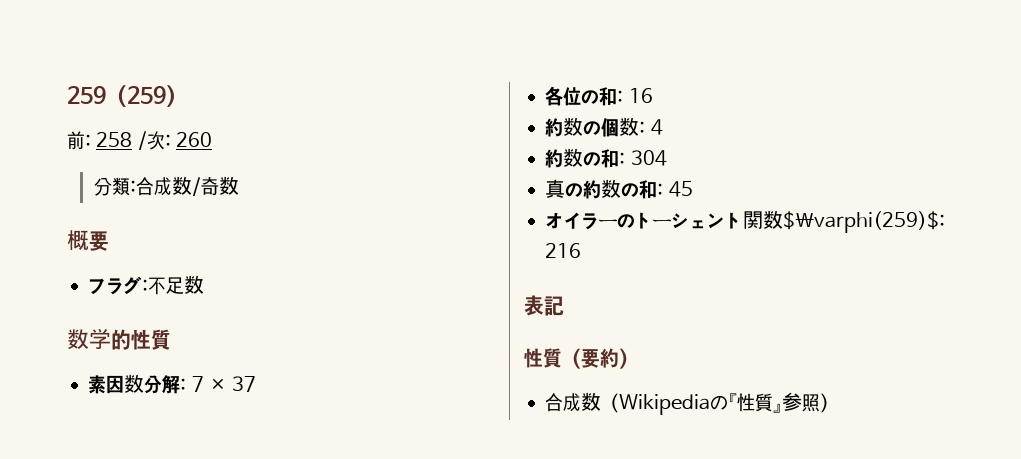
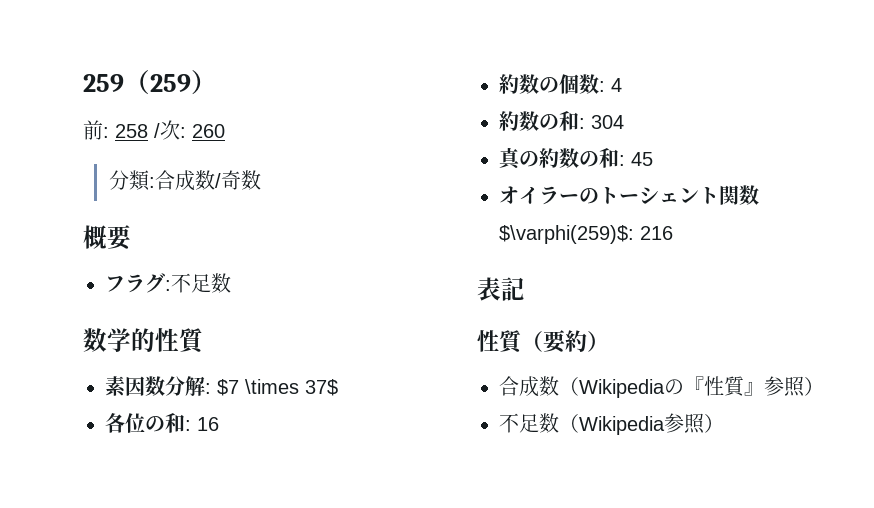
- 素因数分解: 7 × 37
+ 素因数分解: $7 \times 37$
+ 不足数（Wikipedia参照）

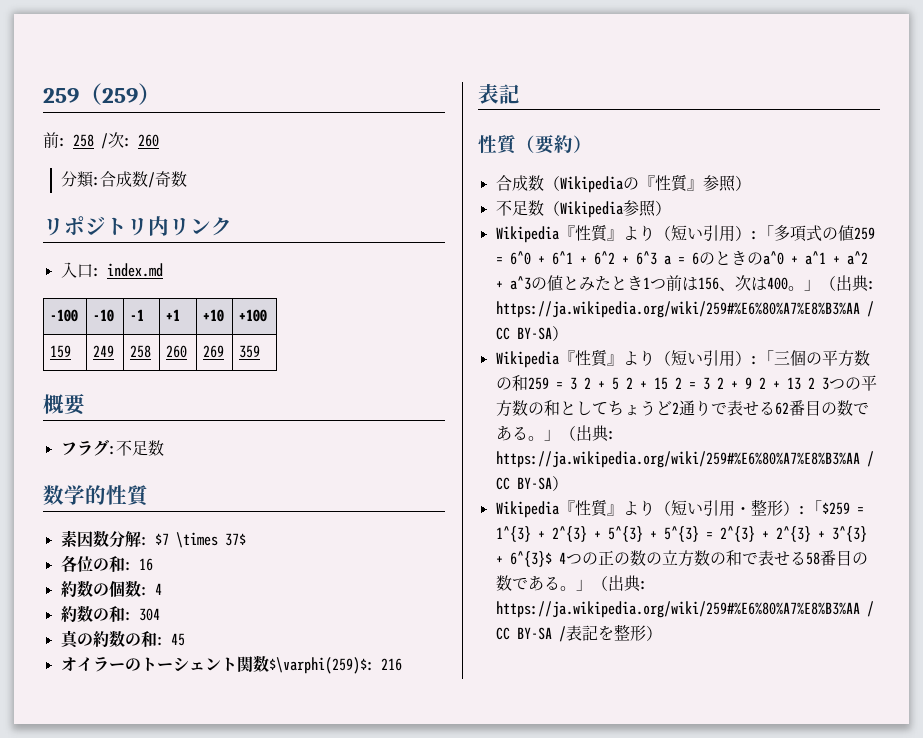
+ リポジトリ内リンク
+ 入口: index.md
+ -100 | -10 | -1 | +1 | +10 | +100
+ 159 | 249 | 258 | 260 | 269 | 359
+ Wikipedia『性質』より（短い引用）:「多項式の値259 = 6^0 + 6^1 + 6^2 + 6^3 a = 6のときのa^0 + a^1 + a^2 + a^3の値とみたとき1つ前は156、次は400。」（出典: https://ja.wikipedia.org/wiki/259#%E6%80%A7%E8%B3%AA / CC BY-SA）
+ Wikipedia『性質』より（短い引用）:「三個の平方数の和259 = 3 2 + 5 2 + 15 2 = 3 2 + 9 2 + 13 2 3つの平方数の和としてちょうど2通りで表せる62番目の数である。」（出典: https://ja.wikipedia.org/wiki/259#%E6%80%A7%E8%B3%AA / CC BY-SA）
+ Wikipedia『性質』より（短い引用・整形）:「$259 = 1^{3} + 2^{3} + 5^{3} + 5^{3} = 2^{3} + 2^{3} + 3^{3} + 6^{3}$ 4つの正の数の立方数の和で表せる58番目の数である。」（出典: https://ja.wikipedia.org/wiki/259#%E6%80%A7%E8%B3%AA / CC BY-SA /表記を整形）

